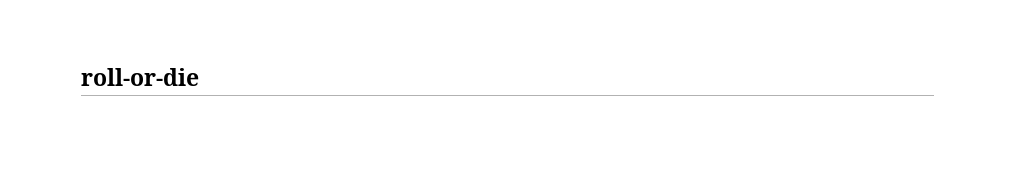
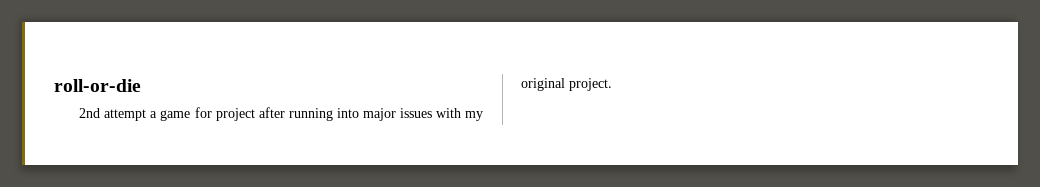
+ 2nd attempt a game for project after running into major issues with my original project.

